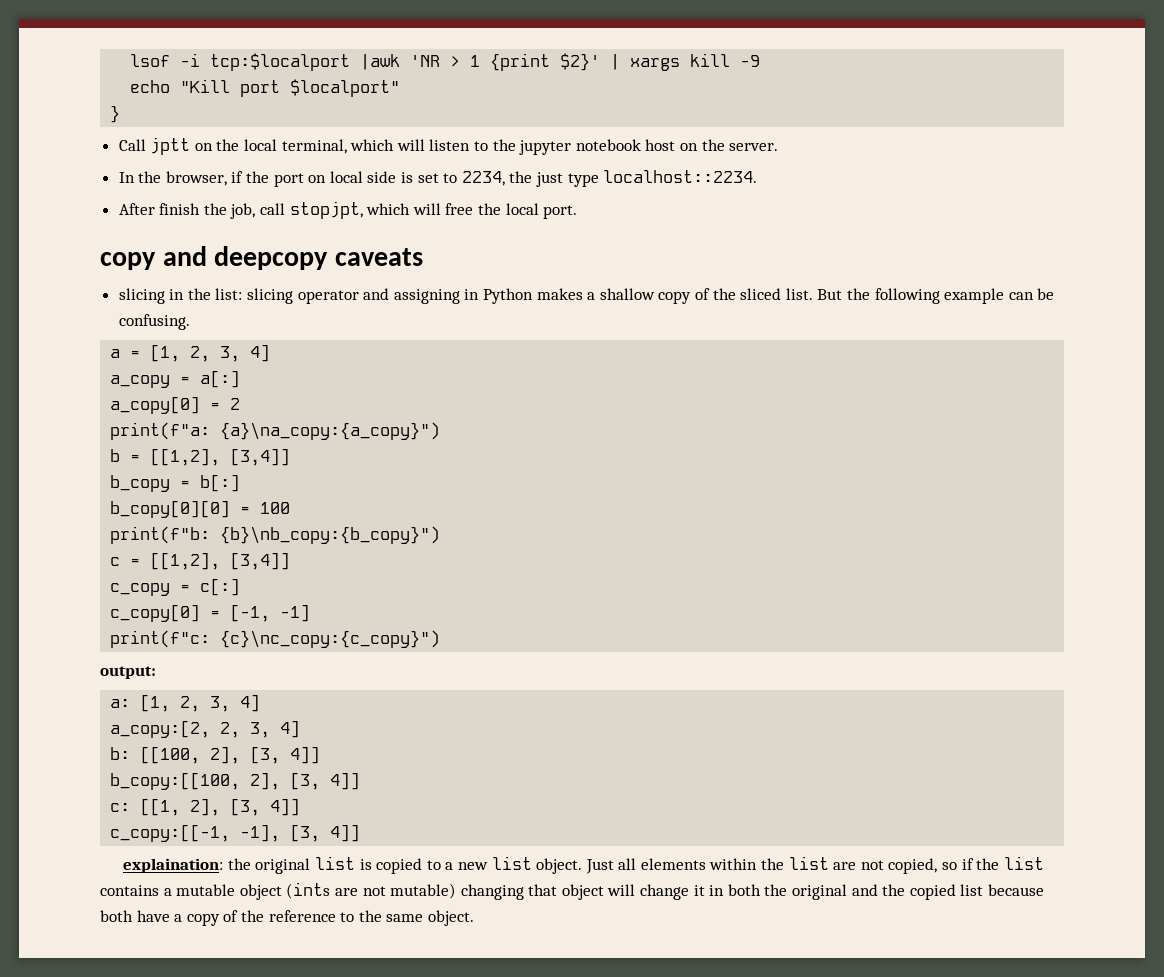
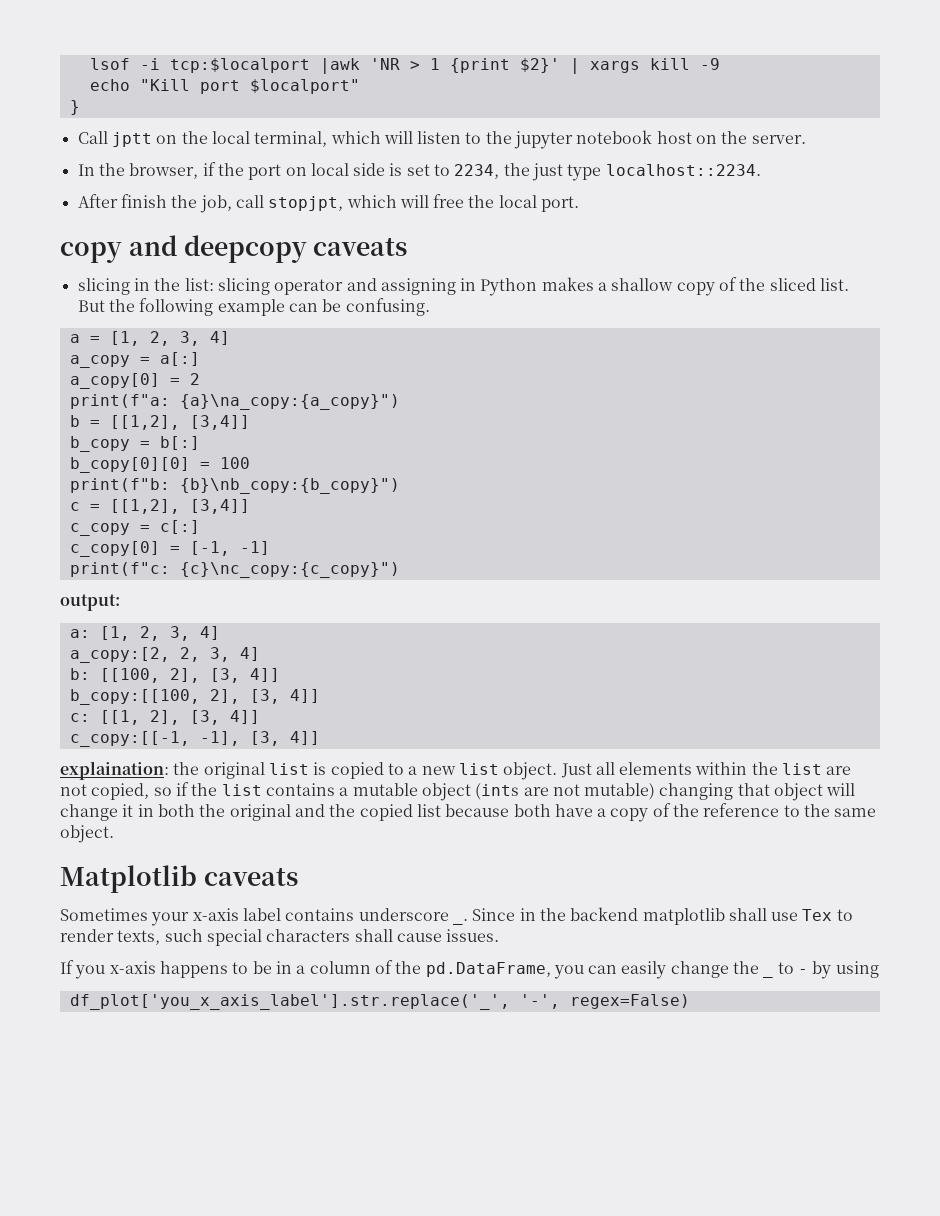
+ Matplotlib caveats
+ Sometimes your x-axis label contains underscore _. Since in the backend matplotlib shall use Tex to render texts, such special characters shall cause issues.
+ If you x-axis happens to be in a column of the pd.DataFrame, you can easily change the _ to - by using
+ df_plot['you_x_axis_label'].str.replace('_', '-', regex=False)

